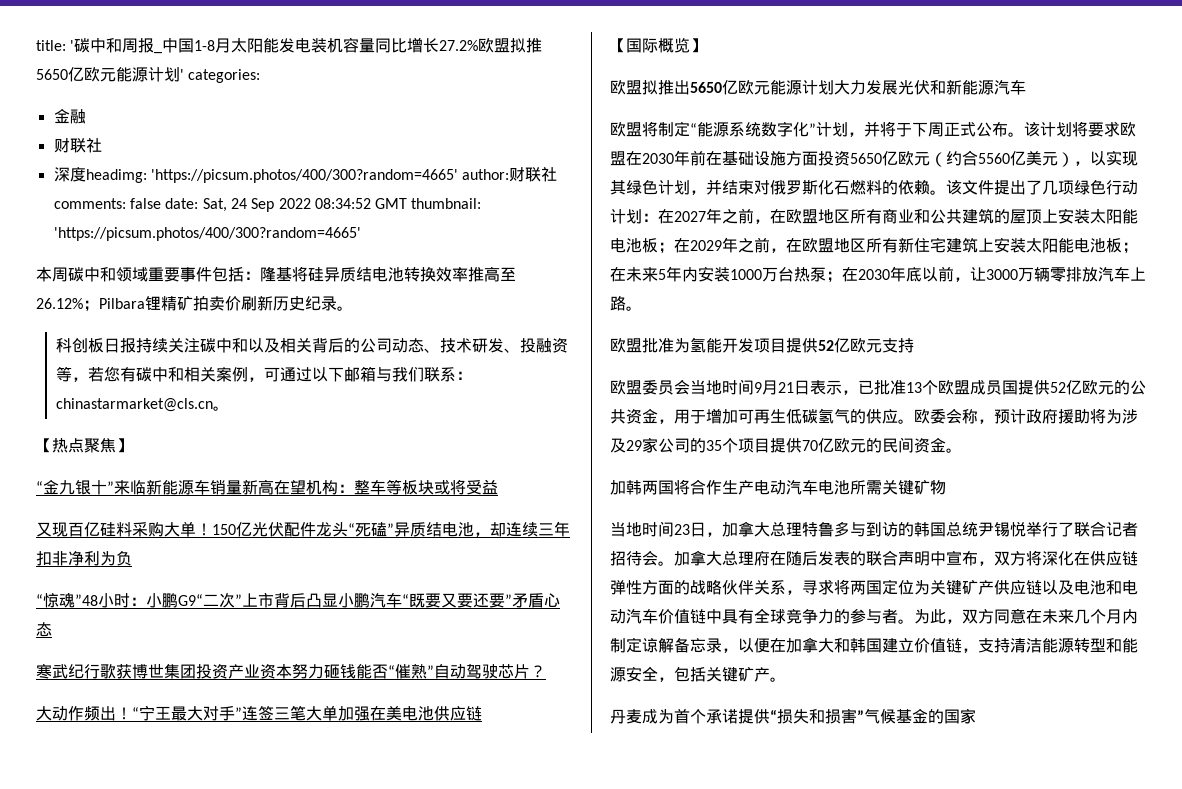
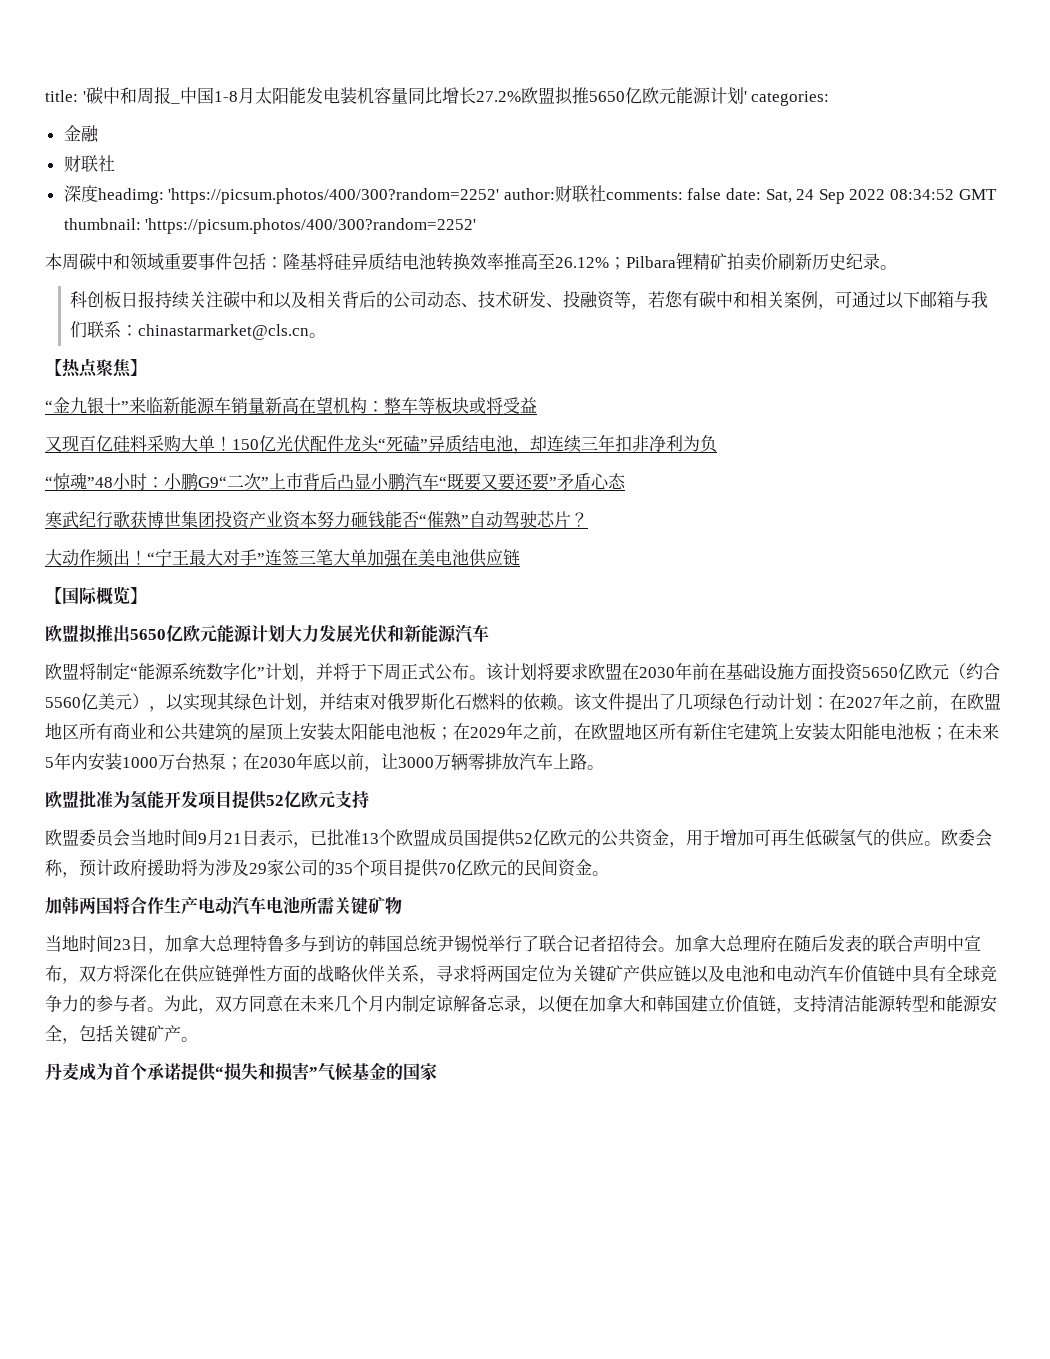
- 深度headimg: 'https://picsum.photos/400/300?random=4665' author:财联社comments: false date: Sat, 24 Sep 2022 08:34:52 GMT thumbnail: 'https://picsum.photos/400/300?random=4665'
+ 深度headimg: 'https://picsum.photos/400/300?random=2252' author:财联社comments: false date: Sat, 24 Sep 2022 08:34:52 GMT thumbnail: 'https://picsum.photos/400/300?random=2252'

